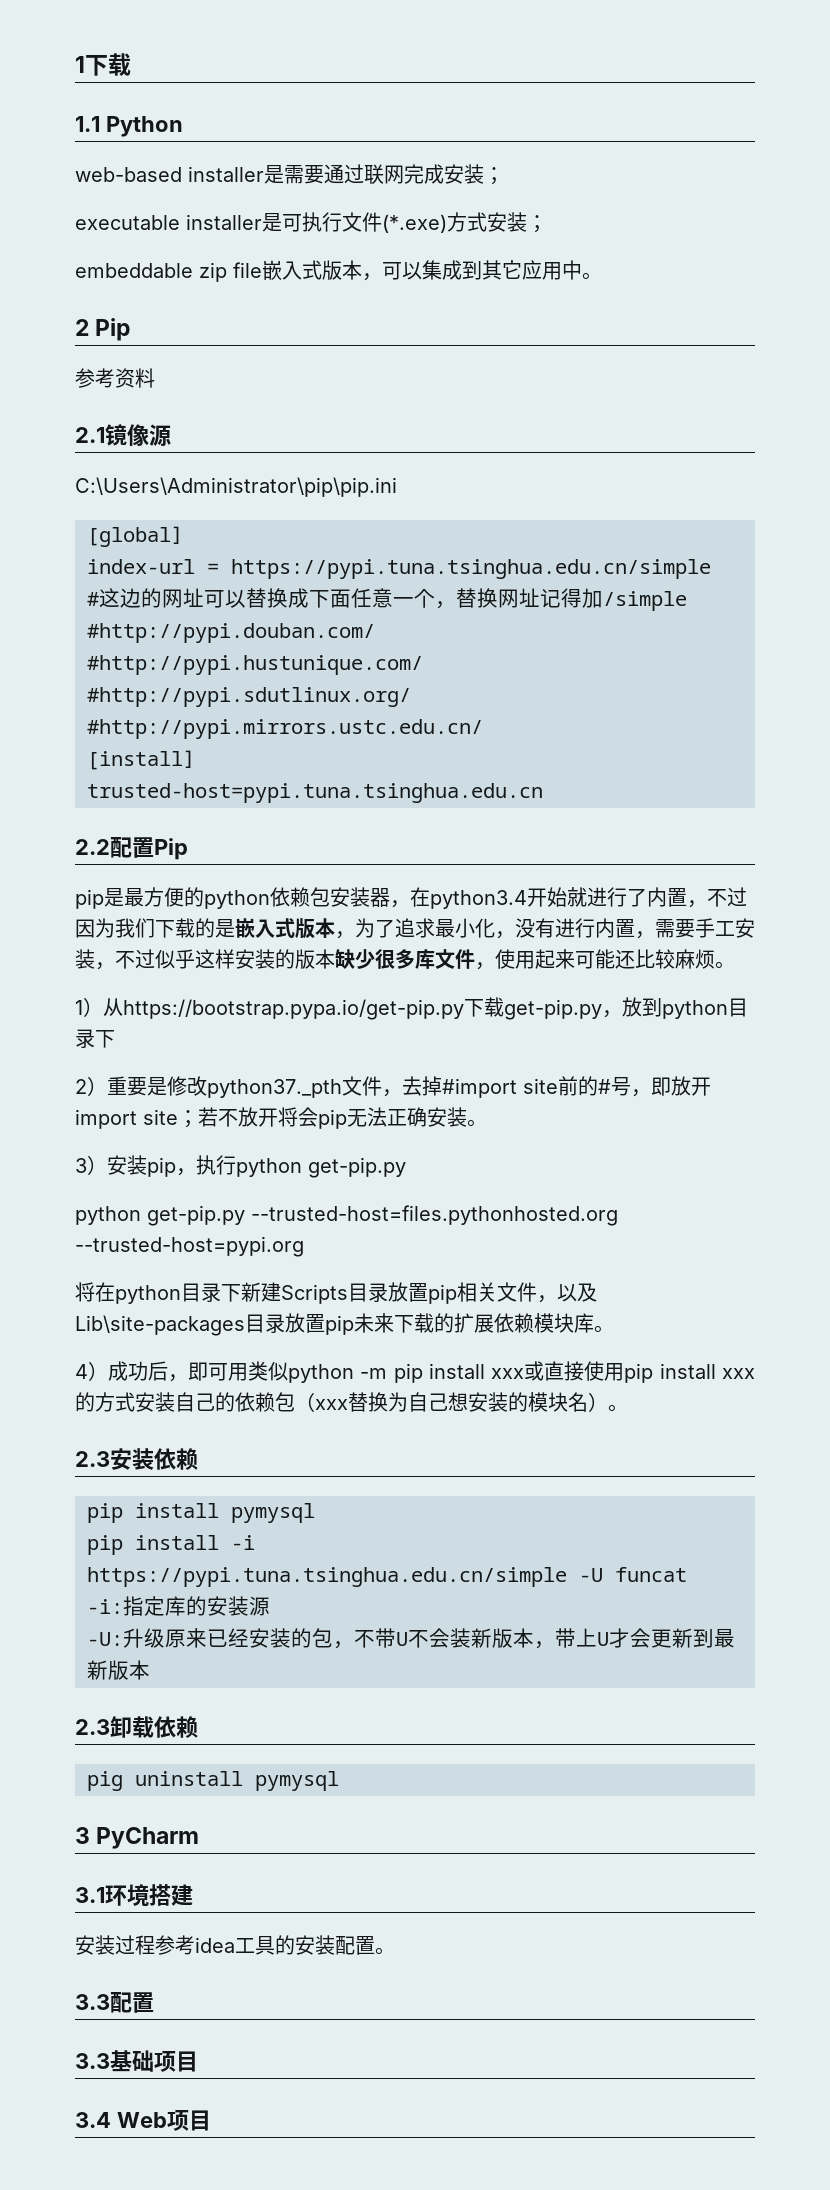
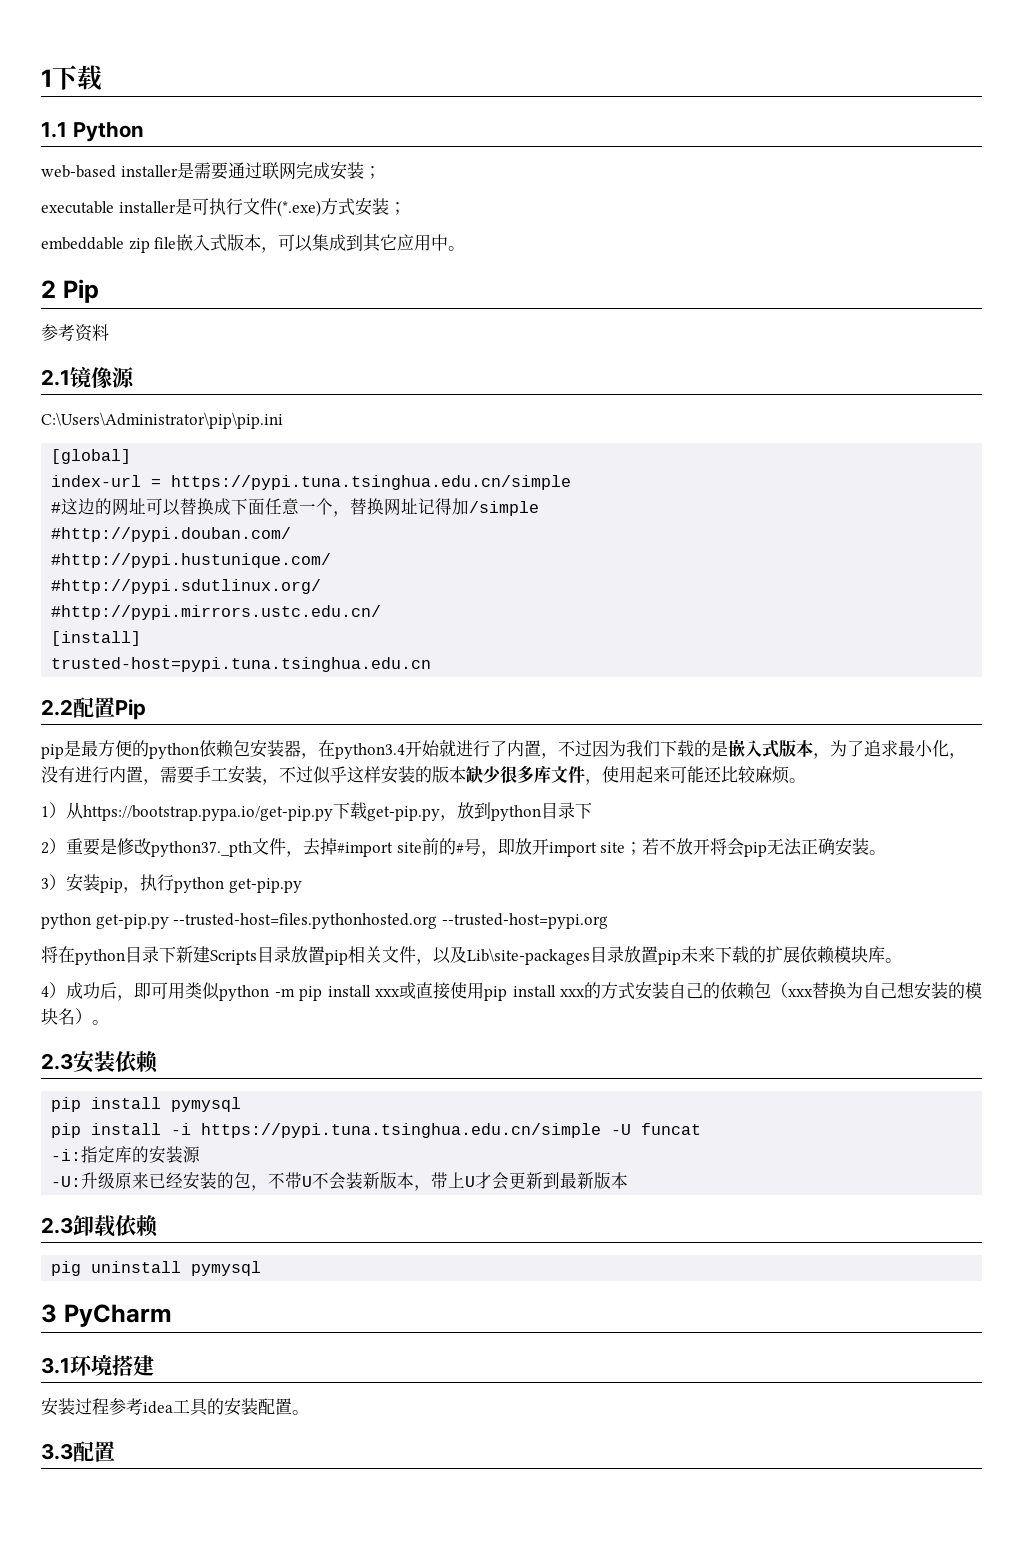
- 3.3基础项目
- 3.4 Web项目

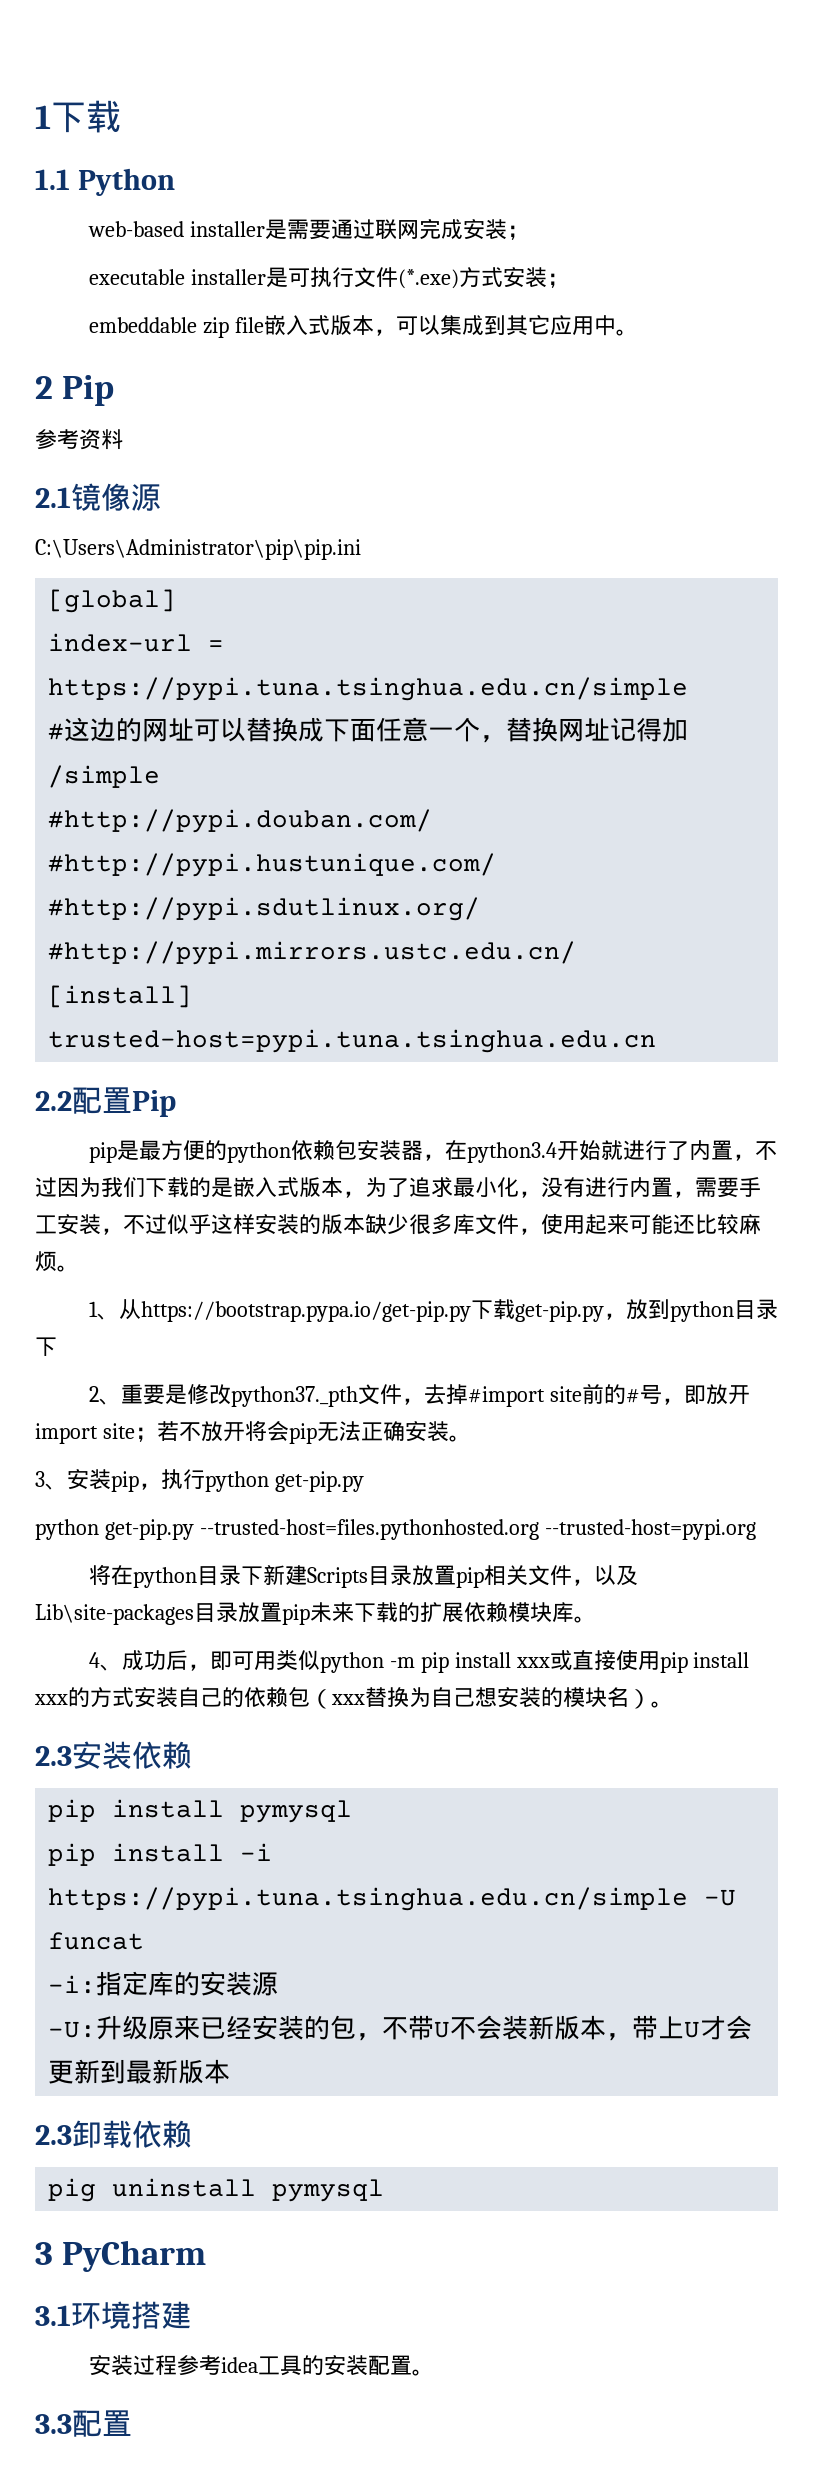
- 1）从https://bootstrap.pypa.io/get-pip.py下载get-pip.py，放到python目录下
+ 1、从https://bootstrap.pypa.io/get-pip.py下载get-pip.py，放到python目录下
- 2）重要是修改python37._pth文件，去掉#import site前的#号，即放开import site；若不放开将会pip无法正确安装。
+ 2、重要是修改python37._pth文件，去掉#import site前的#号，即放开import site；若不放开将会pip无法正确安装。
- 3）安装pip，执行python get-pip.py
+ 3、安装pip，执行python get-pip.py
- 4）成功后，即可用类似python -m pip install xxx或直接使用pip install xxx的方式安装自己的依赖包（xxx替换为自己想安装的模块名）。
+ 4、成功后，即可用类似python -m pip install xxx或直接使用pip install xxx的方式安装自己的依赖包（xxx替换为自己想安装的模块名）。

